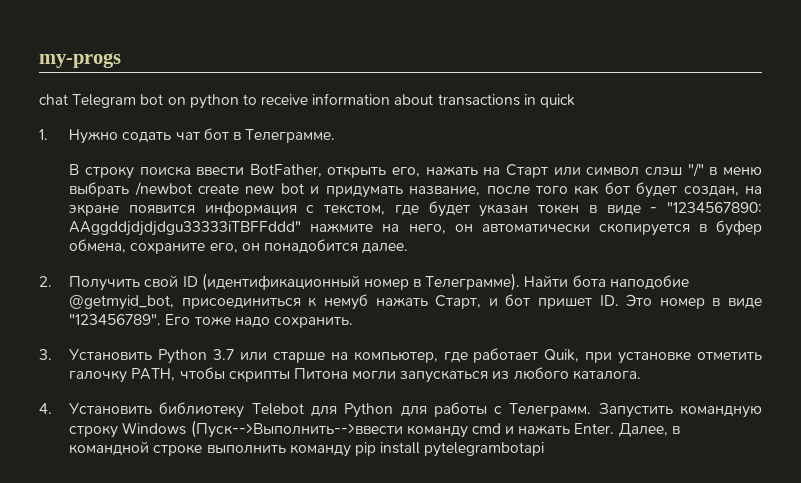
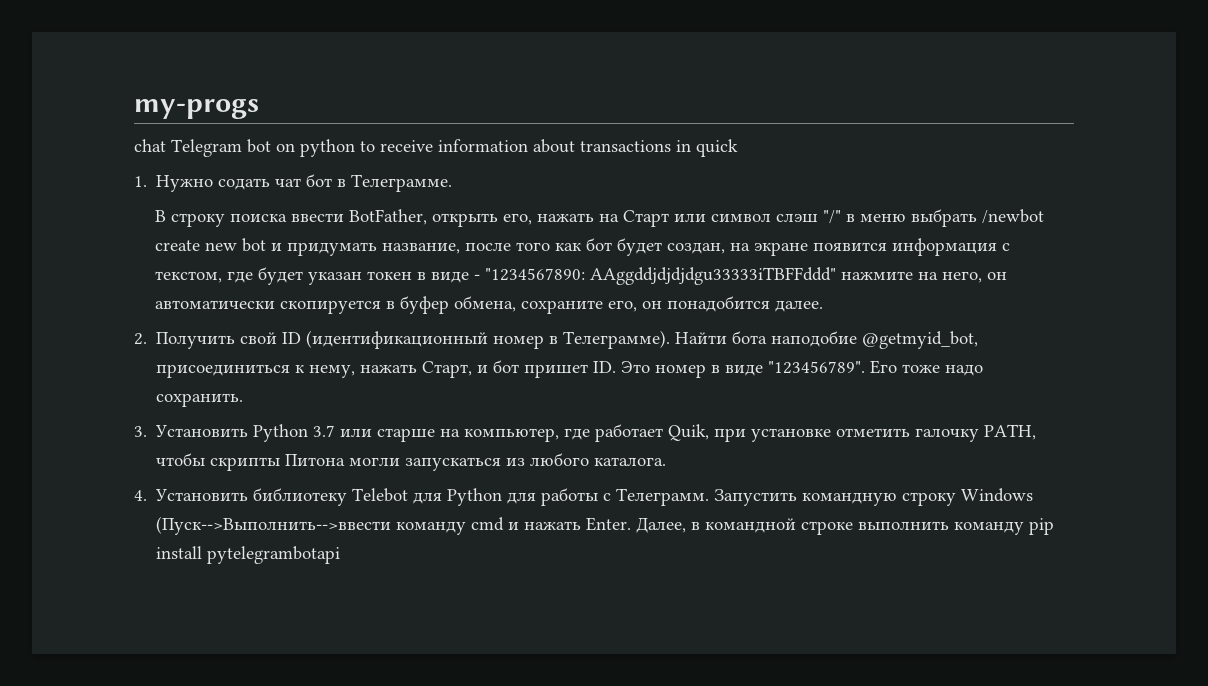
- Найти бота наподобие @getmyid_bot, присоединиться к немуб нажать Старт, и бот пришет ID. Это номер в виде "123456789".
+ Найти бота наподобие @getmyid_bot, присоединиться к нему, нажать Старт, и бот пришет ID. Это номер в виде "123456789".

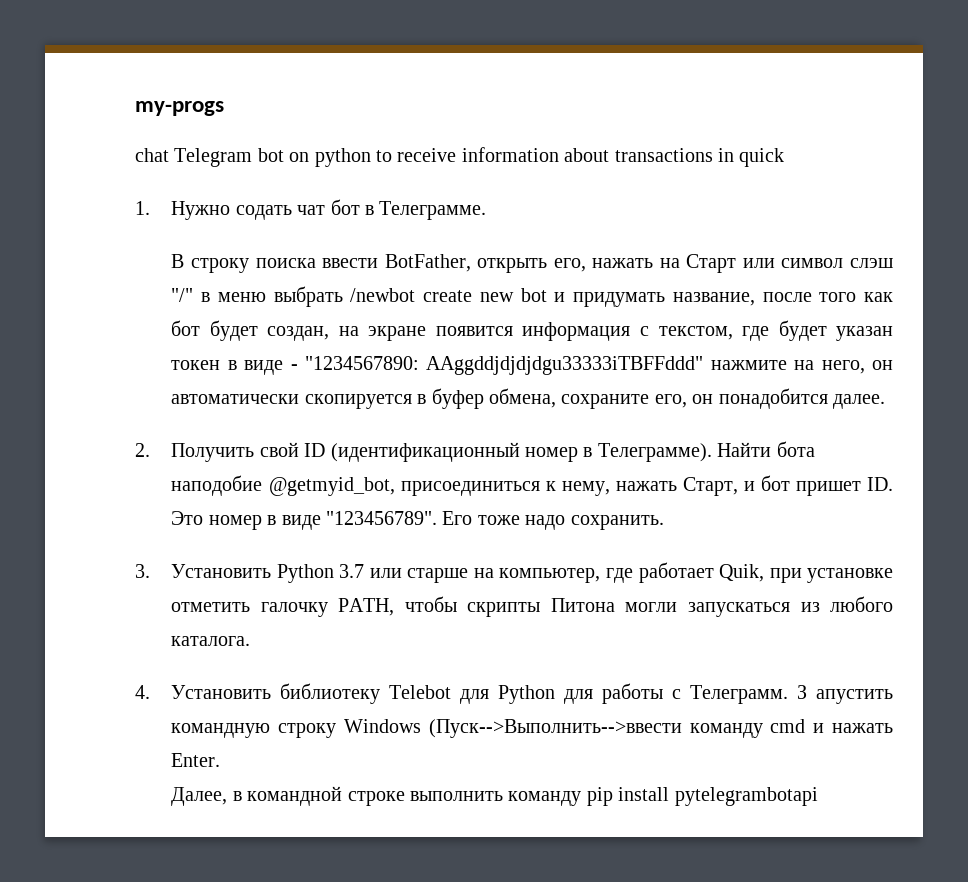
- Запустить командную строку Windows (Пуск-->Выполнить-->ввести команду cmd и нажать Enter. Далее, в командной строке выполнить команду pip install pytelegrambotapi
+ З апустить командную строку Windows (Пуск-->Выполнить-->ввести команду cmd и нажать Enter.
+ Далее, в командной строке выполнить команду pip install pytelegrambotapi

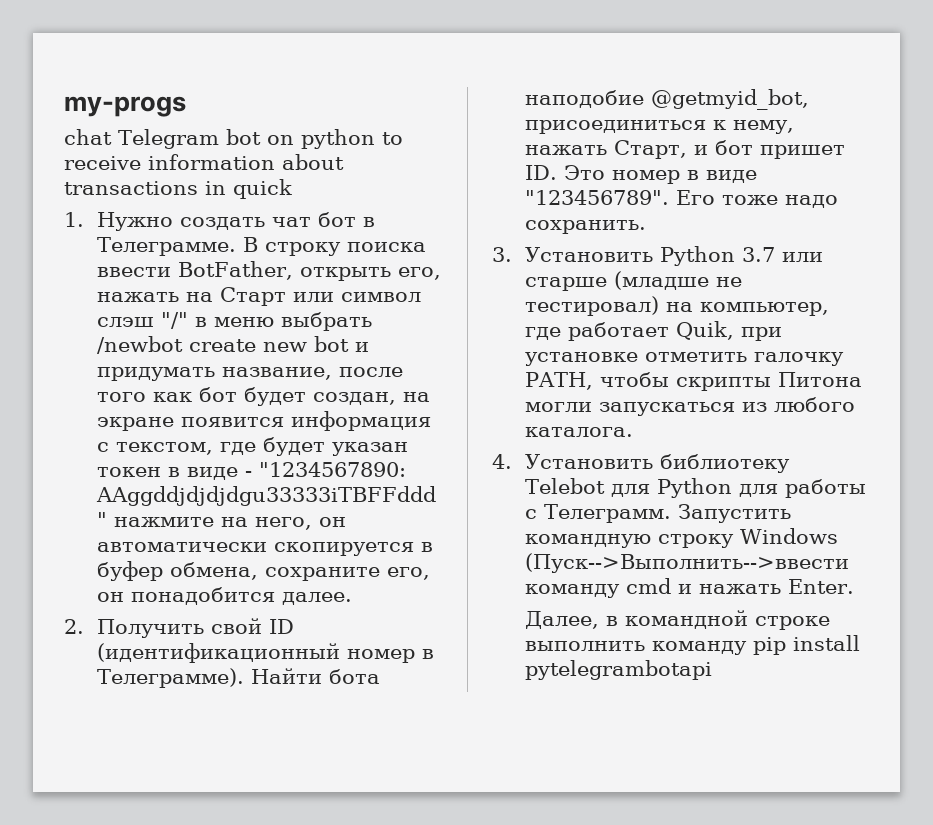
- 1. Нужно содать чат бот в Телеграмме.
- В строку поиска ввести BotFather, открыть его, нажать на Старт или символ слэш "/" в меню выбрать /newbot create new bot и придумать название, после того как бот будет создан, на экране появится информация с текстом, где будет указан токен в виде - "1234567890:
+ 1. Нужно создать чат бот в Телеграмме. В строку поиска ввести BotFather, открыть его, нажать на Старт или символ слэш "/" в меню выбрать /newbot create new bot и придумать название, после того как бот будет создан, на экране появится информация с текстом, где будет указан токен в виде - "1234567890:
- 3. Установить Python 3.7 или старше на компьютер, где работает Quik, при установке отметить галочку PATH, чтобы скрипты Питона могли запускаться из любого каталога.
+ 3. Установить Python 3.7 или старше (младше не тестировал) на компьютер, где работает Quik, при установке отметить галочку PATH, чтобы скрипты Питона могли запускаться из любого каталога.
- З апустить командную строку Windows (Пуск-->Выполнить-->ввести команду cmd и нажать Enter.
+ Запустить командную строку Windows (Пуск-->Выполнить-->ввести команду cmd и нажать Enter.

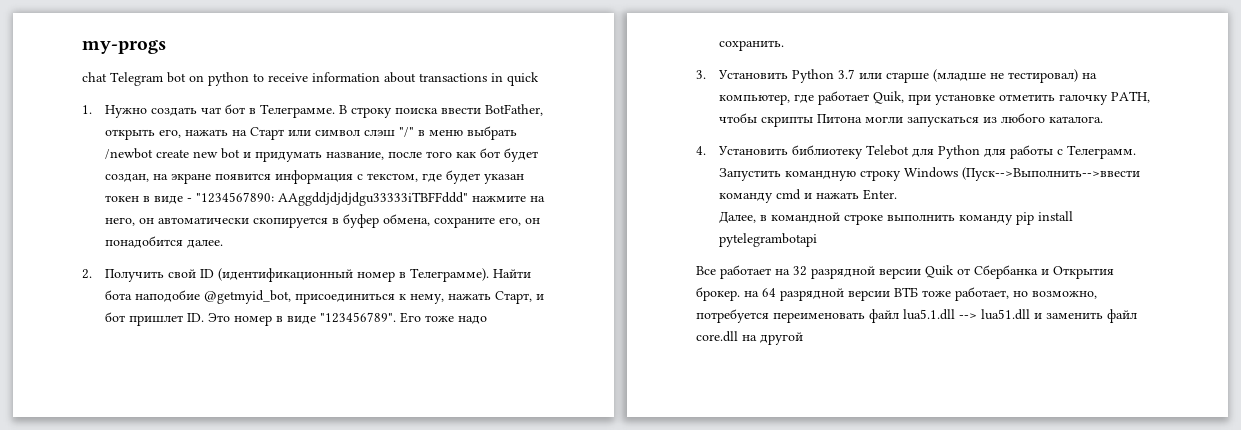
- Найти бота наподобие @getmyid_bot, присоединиться к нему, нажать Старт, и бот пришет ID. Это номер в виде "123456789".
+ Найти бота наподобие @getmyid_bot, присоединиться к нему, нажать Старт, и бот пришлет ID. Это номер в виде "123456789".
+ Все работает на 32 разрядной версии Quik от Сбербанка и Открытия брокер. на 64 разрядной версии ВТБ тоже работает, но возможно, потребуется переименовать файл lua5.1.dll --> lua51.dll и заменить файл core.dll на другой

